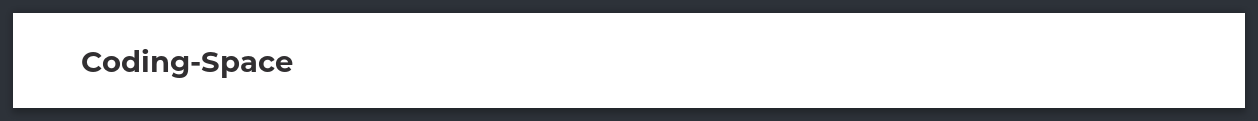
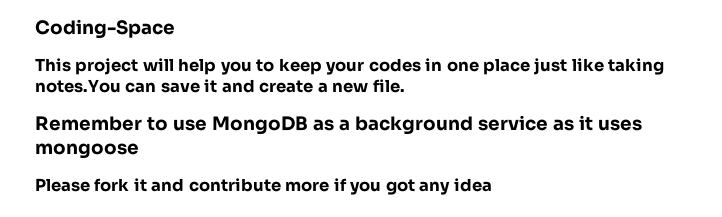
+ This project will help you to keep your codes in one place just like taking notes.You can save it and create a new file.
+ Remember to use MongoDB as a background service as it uses mongoose
+ Please fork it and contribute more if you got any idea

